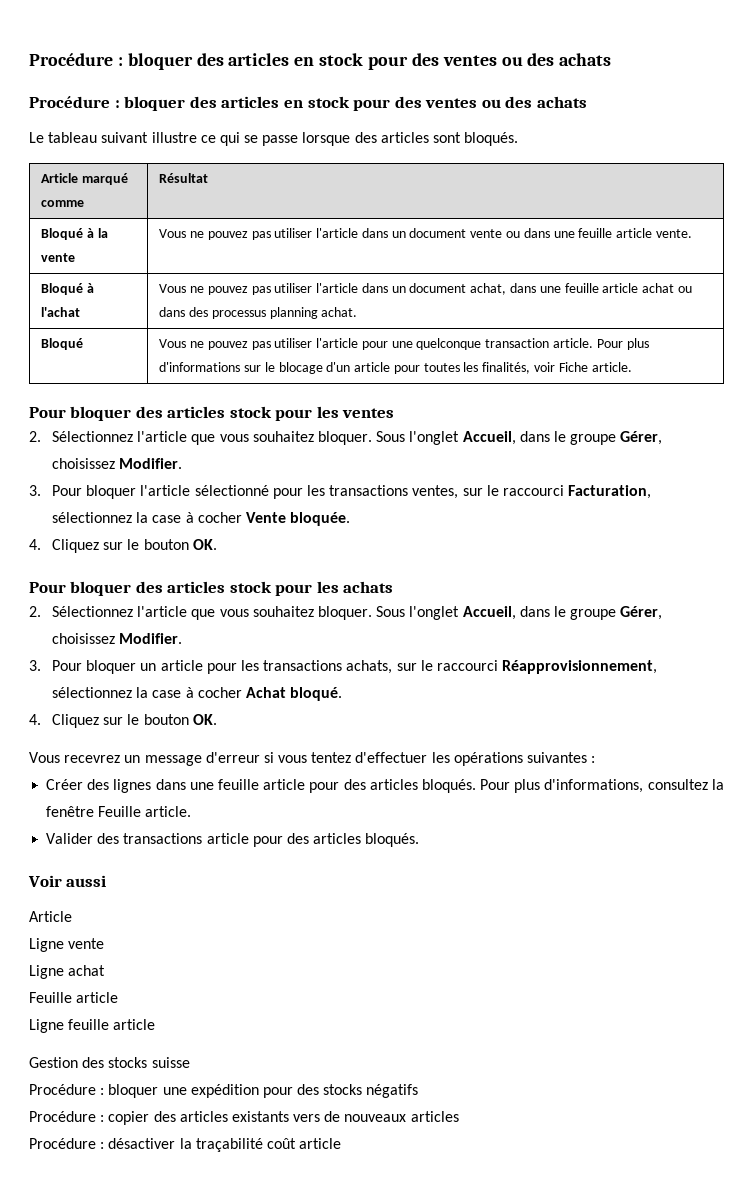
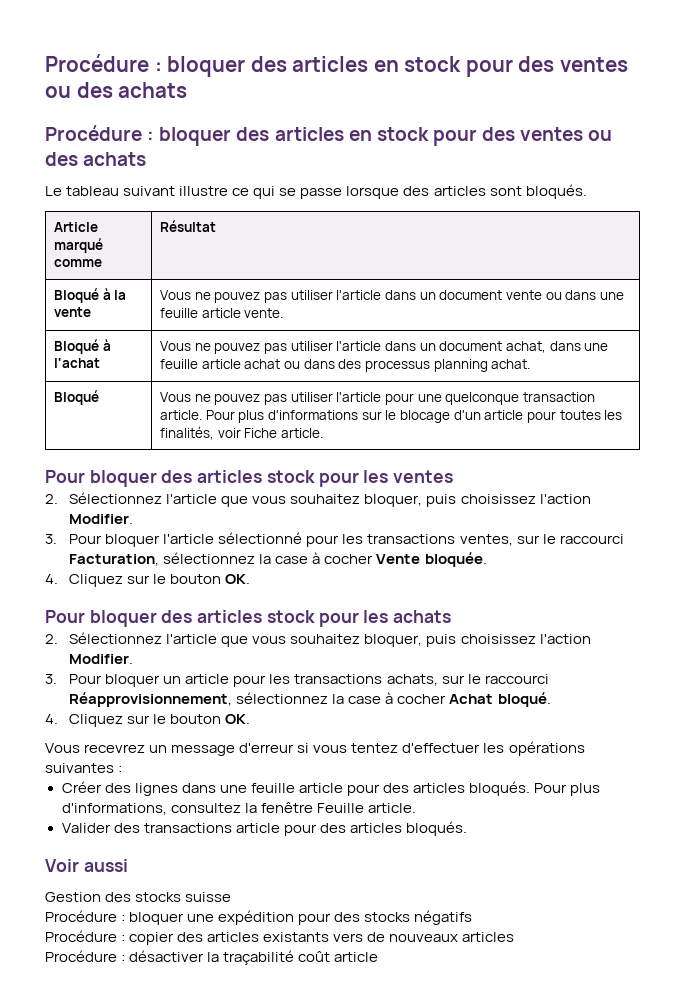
  Pour bloquer des articles stock pour les ventes
- 2. Sélectionnez l'article que vous souhaitez bloquer. Sous l'onglet Accueil, dans le groupe Gérer, choisissez Modifier.
+ 2. Sélectionnez l'article que vous souhaitez bloquer, puis choisissez l'action Modifier.
  Pour bloquer des articles stock pour les achats
- 2. Sélectionnez l'article que vous souhaitez bloquer. Sous l'onglet Accueil, dans le groupe Gérer, choisissez Modifier.
+ 2. Sélectionnez l'article que vous souhaitez bloquer, puis choisissez l'action Modifier.
  Voir aussi
- Article
- Ligne vente
- Ligne achat
- Feuille article
- Ligne feuille article

